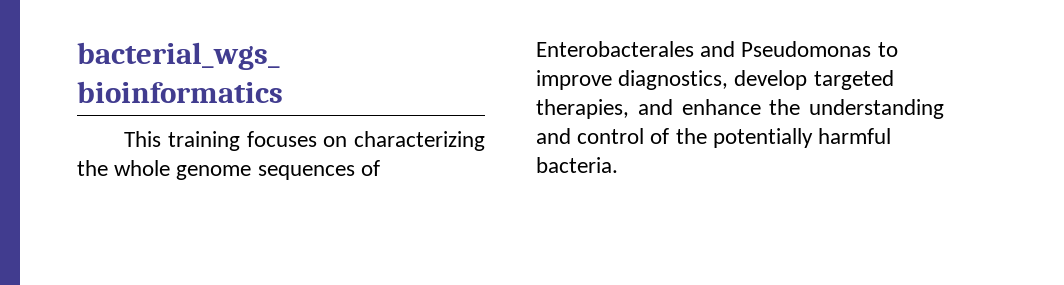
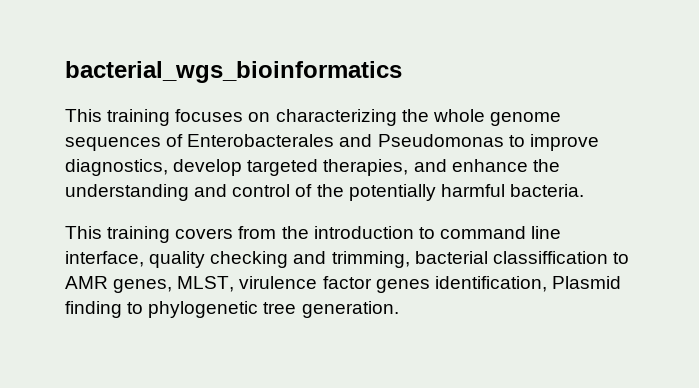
+ This training covers from the introduction to command line interface, quality checking and trimming, bacterial classiffication to AMR genes, MLST, virulence factor genes identification, Plasmid finding to phylogenetic tree generation.

